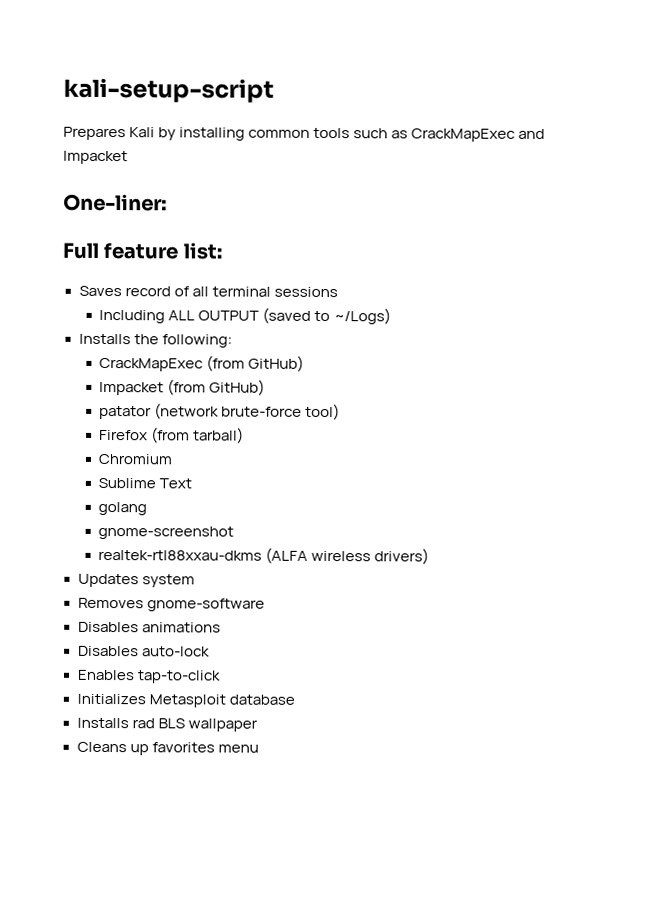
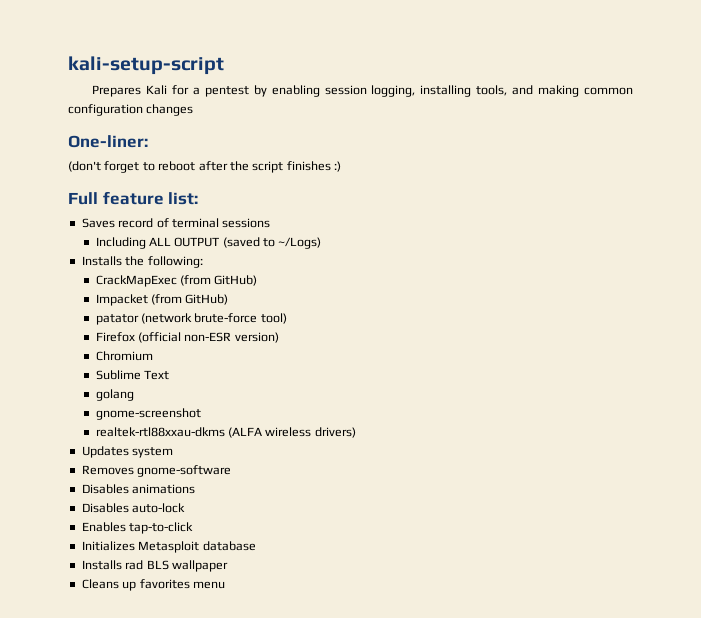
- Prepares Kali by installing common tools such as CrackMapExec and Impacket
+ Prepares Kali for a pentest by enabling session logging, installing tools, and making common configuration changes
  One-liner:
+ (don't forget to reboot after the script finishes :)
- Saves record of all terminal sessions
+ Saves record of terminal sessions
- Firefox (from tarball)
+ Firefox (official non-ESR version)

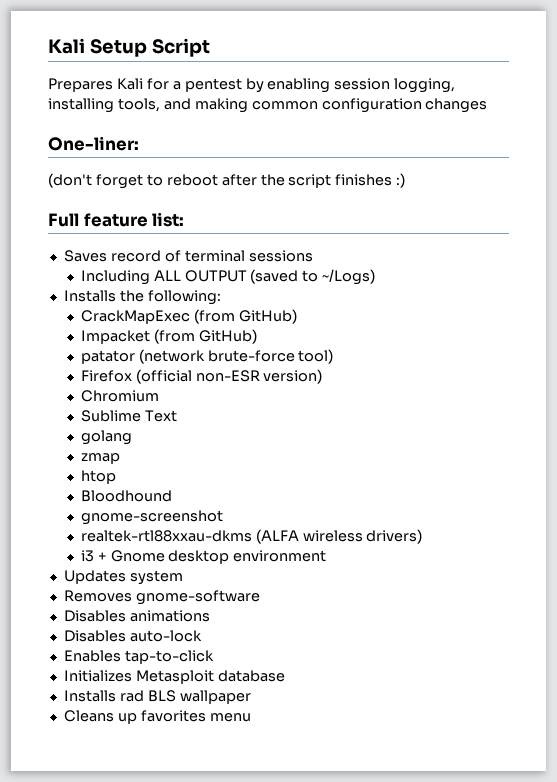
- kali-setup-script
+ Kali Setup Script
+ zmap
+ htop
+ Bloodhound
+ i3 + Gnome desktop environment

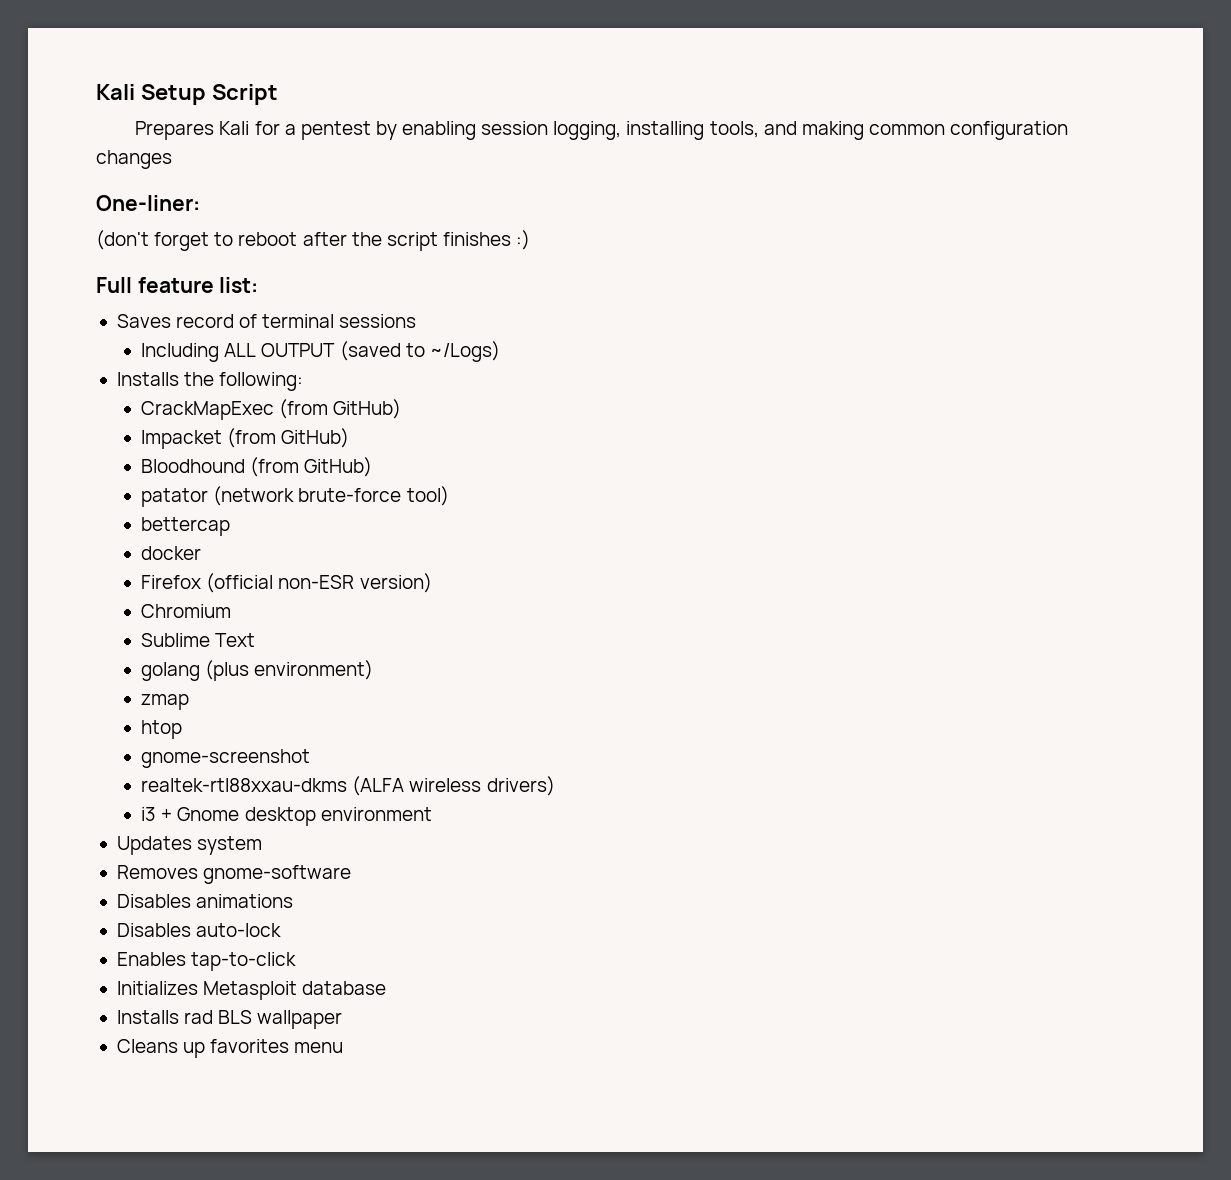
+ Bloodhound (from GitHub)
+ bettercap
+ docker
- golang
+ golang (plus environment)
- Bloodhound

